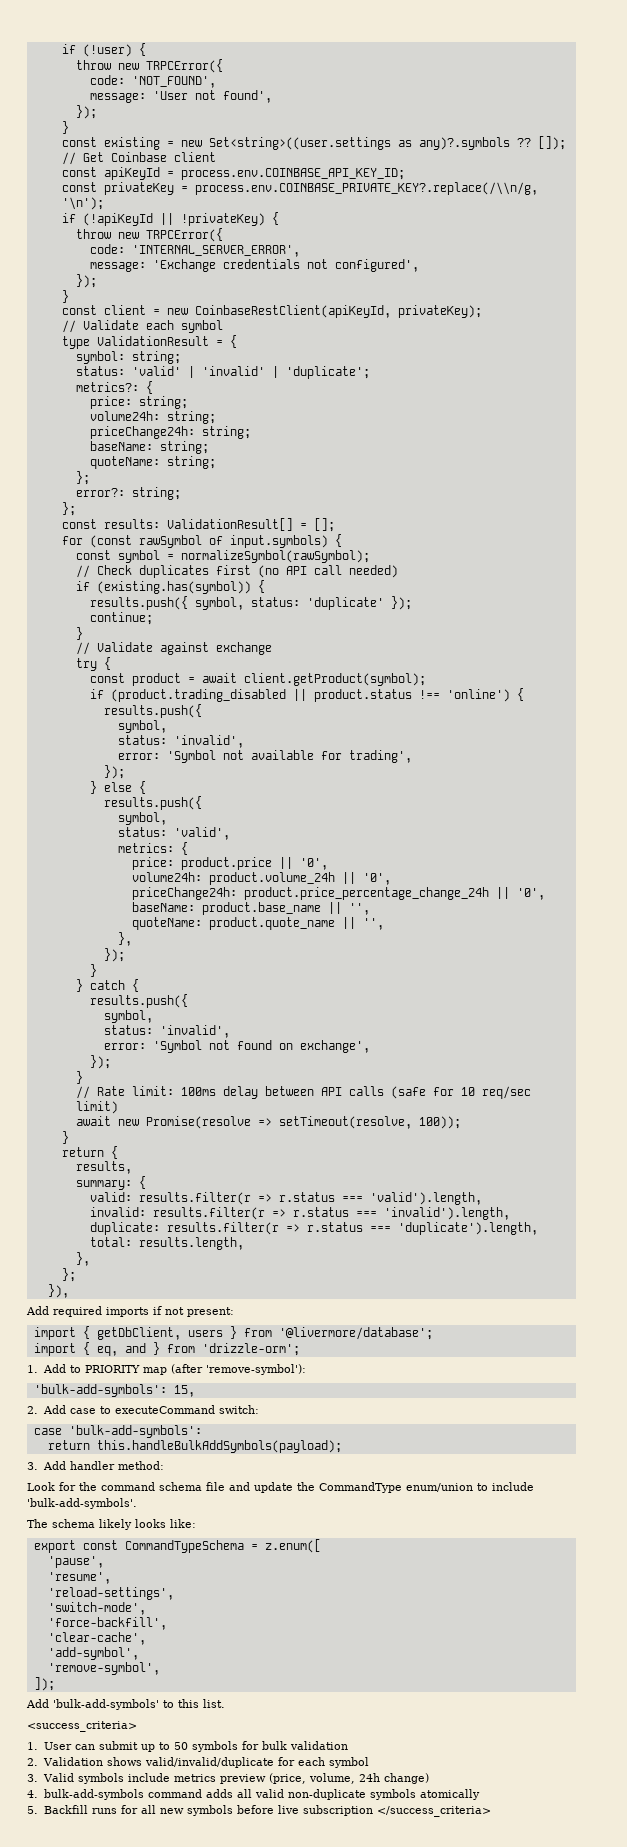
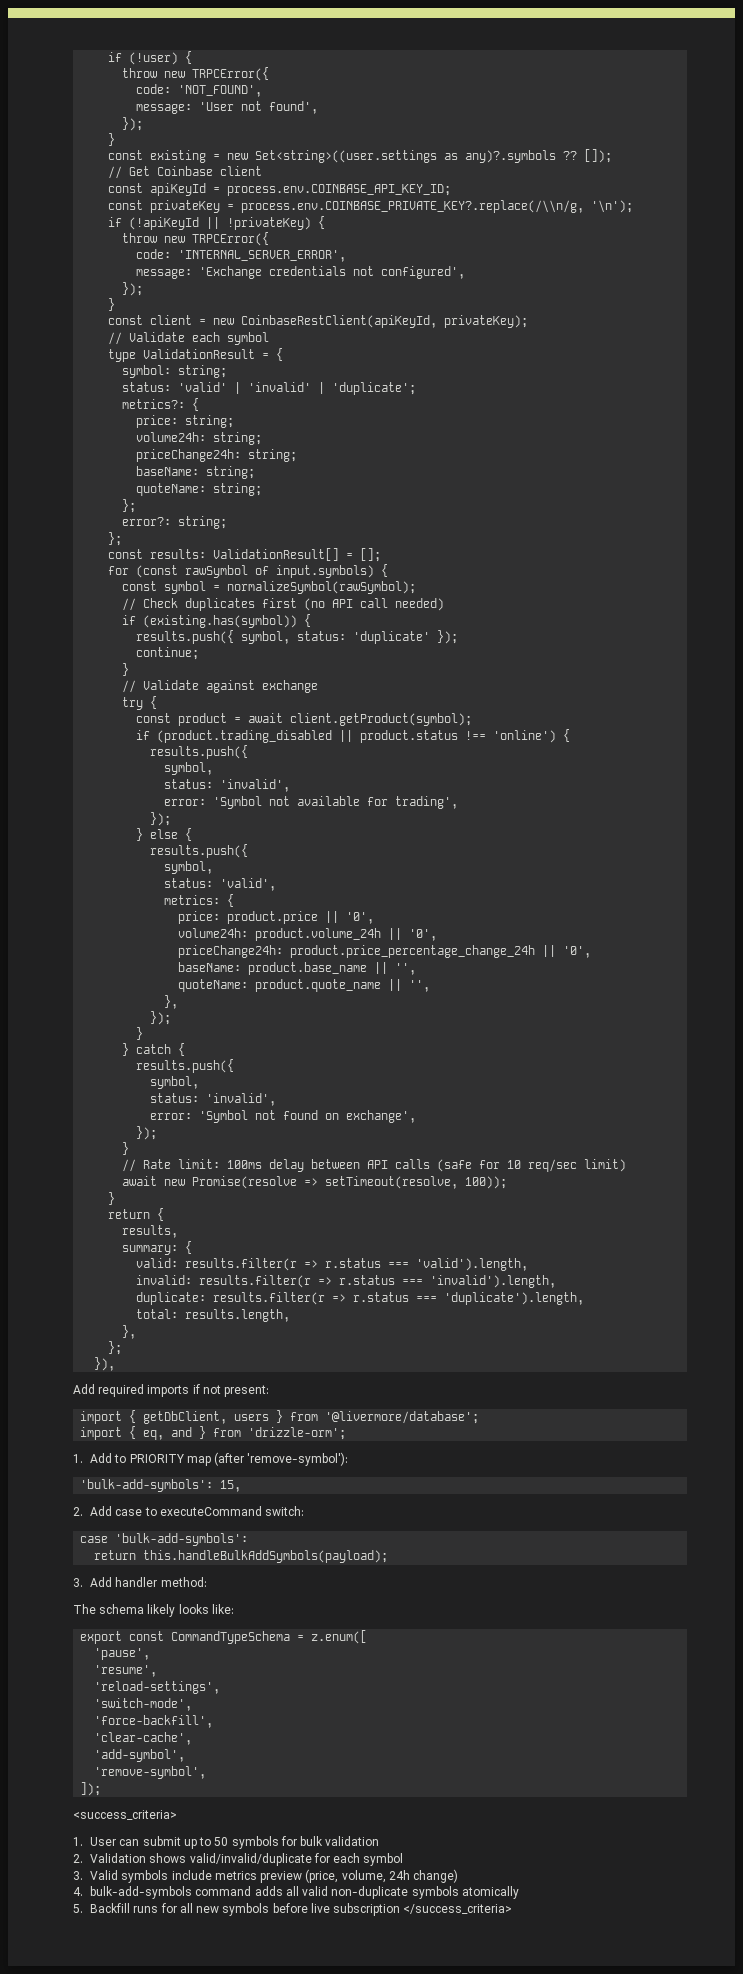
- Look for the command schema file and update the CommandType enum/union to include 'bulk-add-symbols'.
- Add 'bulk-add-symbols' to this list.

